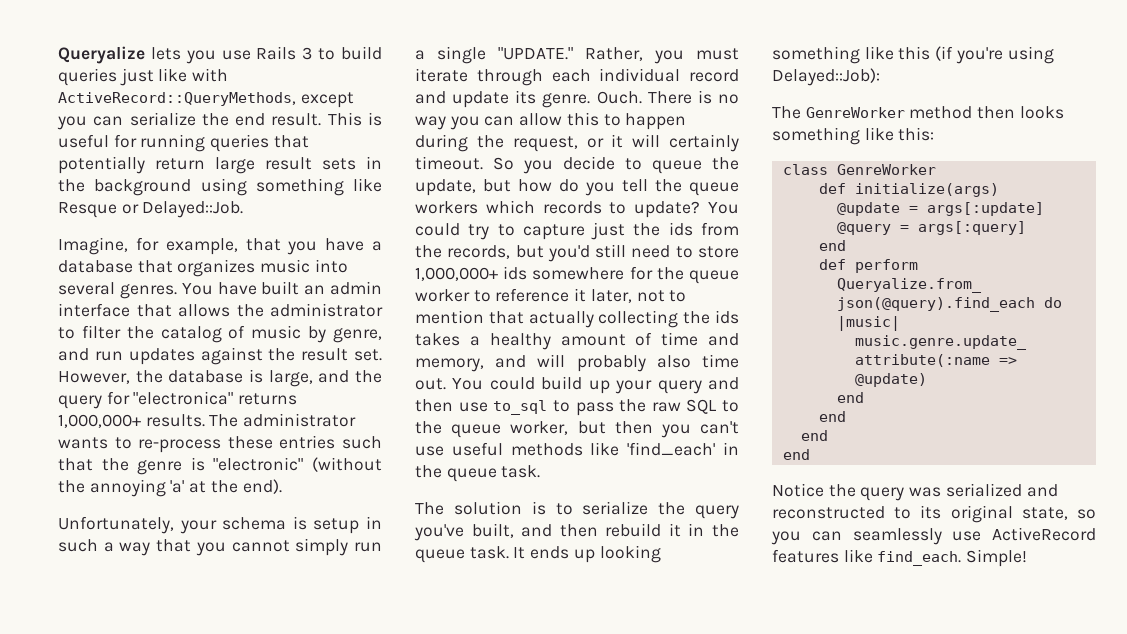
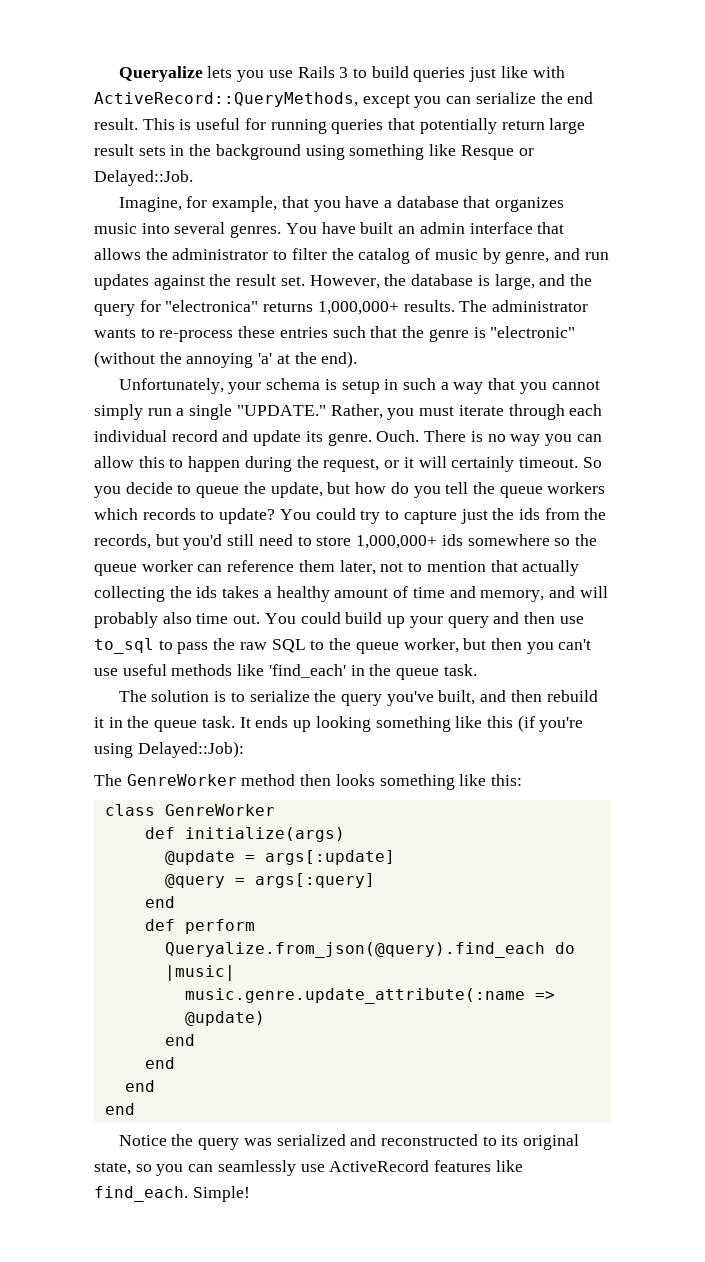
- You could try to capture just the ids from the records, but you'd still need to store 1,000,000+ ids somewhere for the queue worker to reference it later, not to mention that actually collecting the ids takes a healthy amount of time and memory, and will probably also time out.
+ You could try to capture just the ids from the records, but you'd still need to store 1,000,000+ ids somewhere so the queue worker can reference them later, not to mention that actually collecting the ids takes a healthy amount of time and memory, and will probably also time out.

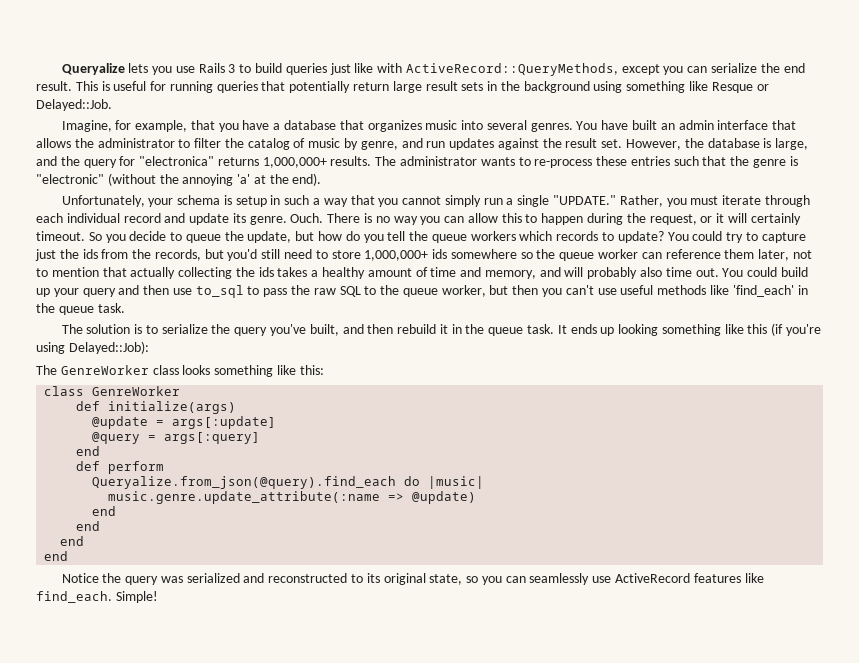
- The GenreWorker method then looks something like this:
+ The GenreWorker class looks something like this:

